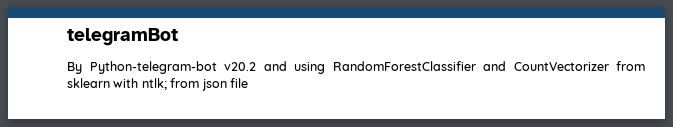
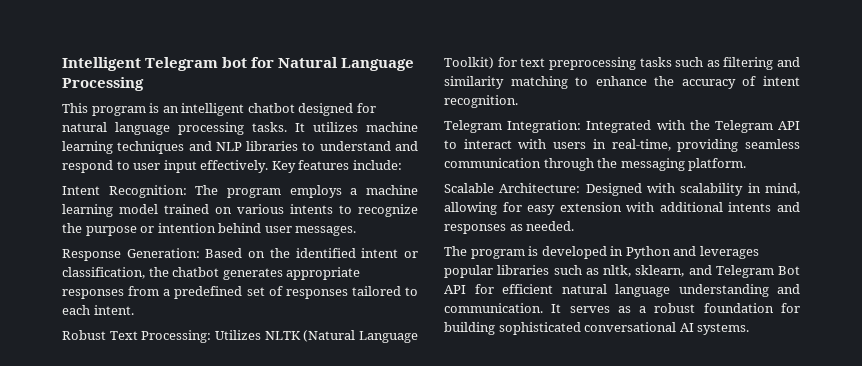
- telegramBot
- By Python-telegram-bot v20.2 and using RandomForestClassifier and CountVectorizer from sklearn with ntlk; from json file
+ Intelligent Telegram bot for Natural Language Processing
+ This program is an intelligent chatbot designed for natural language processing tasks. It utilizes machine learning techniques and NLP libraries to understand and respond to user input effectively. Key features include:
+ Intent Recognition: The program employs a machine learning model trained on various intents to recognize the purpose or intention behind user messages.
+ Response Generation: Based on the identified intent or classification, the chatbot generates appropriate responses from a predefined set of responses tailored to each intent.
+ Robust Text Processing: Utilizes NLTK (Natural Language Toolkit) for text preprocessing tasks such as filtering and similarity matching to enhance the accuracy of intent recognition.
+ Telegram Integration: Integrated with the Telegram API to interact with users in real-time, providing seamless communication through the messaging platform.
+ Scalable Architecture: Designed with scalability in mind, allowing for easy extension with additional intents and responses as needed.
+ The program is developed in Python and leverages popular libraries such as nltk, sklearn, and Telegram Bot API for efficient natural language understanding and communication. It serves as a robust foundation for building sophisticated conversational AI systems.

